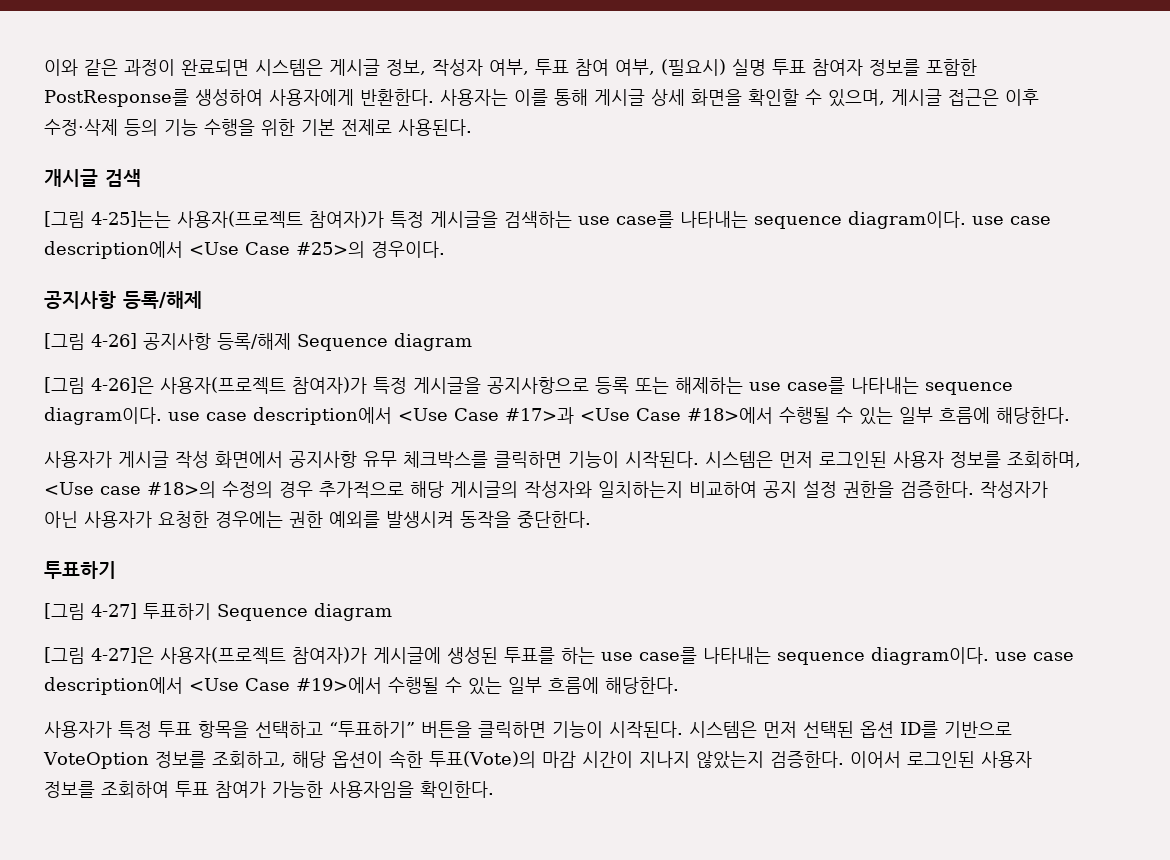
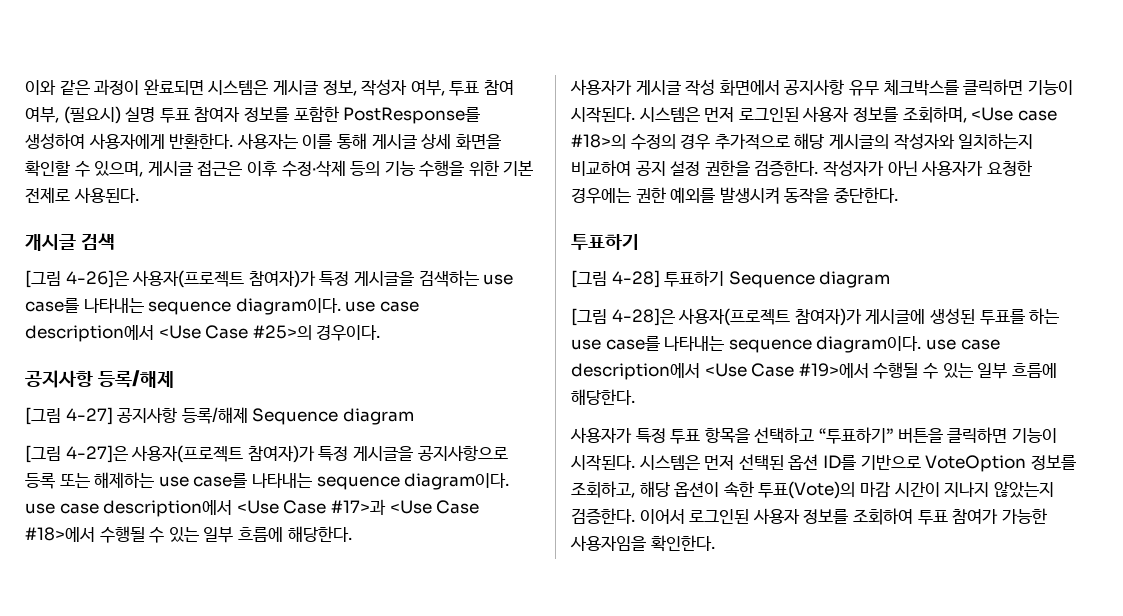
- [그림 4-25]는는 사용자(프로젝트 참여자)가 특정 게시글을 검색하는 use case를 나타내는 sequence diagram이다. use case description에서 <Use Case #25>의 경우이다.
+ [그림 4-26]은 사용자(프로젝트 참여자)가 특정 게시글을 검색하는 use case를 나타내는 sequence diagram이다. use case description에서 <Use Case #25>의 경우이다.
- [그림 4-26] 공지사항 등록/해제 Sequence diagram
+ [그림 4-27] 공지사항 등록/해제 Sequence diagram
- [그림 4-26]은 사용자(프로젝트 참여자)가 특정 게시글을 공지사항으로 등록 또는 해제하는 use case를 나타내는 sequence diagram이다. use case description에서 <Use Case #17>과 <Use Case #18>에서 수행될 수 있는 일부 흐름에 해당한다.
+ [그림 4-27]은 사용자(프로젝트 참여자)가 특정 게시글을 공지사항으로 등록 또는 해제하는 use case를 나타내는 sequence diagram이다. use case description에서 <Use Case #17>과 <Use Case #18>에서 수행될 수 있는 일부 흐름에 해당한다.
- [그림 4-27] 투표하기 Sequence diagram
+ [그림 4-28] 투표하기 Sequence diagram
- [그림 4-27]은 사용자(프로젝트 참여자)가 게시글에 생성된 투표를 하는 use case를 나타내는 sequence diagram이다. use case description에서 <Use Case #19>에서 수행될 수 있는 일부 흐름에 해당한다.
+ [그림 4-28]은 사용자(프로젝트 참여자)가 게시글에 생성된 투표를 하는 use case를 나타내는 sequence diagram이다. use case description에서 <Use Case #19>에서 수행될 수 있는 일부 흐름에 해당한다.

